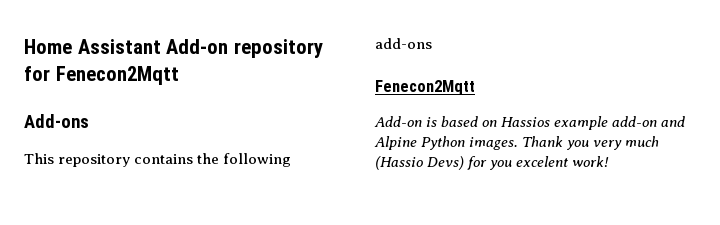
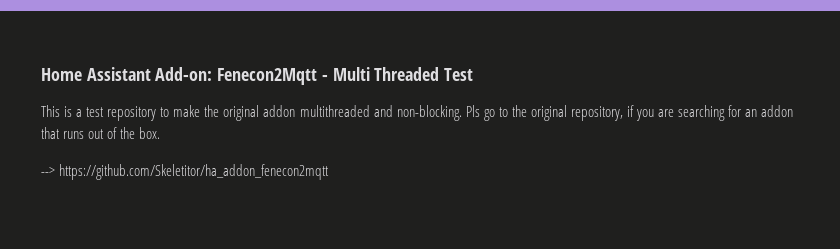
- Home Assistant Add-on repository for Fenecon2Mqtt
- Add-ons
- This repository contains the following add-ons
- Fenecon2Mqtt
- Add-on is based on Hassios example add-on and Alpine Python images. Thank you very much (Hassio Devs) for you excelent work!
+ Home Assistant Add-on: Fenecon2Mqtt - Multi Threaded Test
+ This is a test repository to make the original addon multithreaded and non-blocking. Pls go to the original repository, if you are searching for an addon that runs out of the box.
+ --> https://github.com/Skeletitor/ha_addon_fenecon2mqtt

